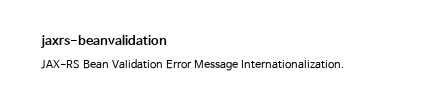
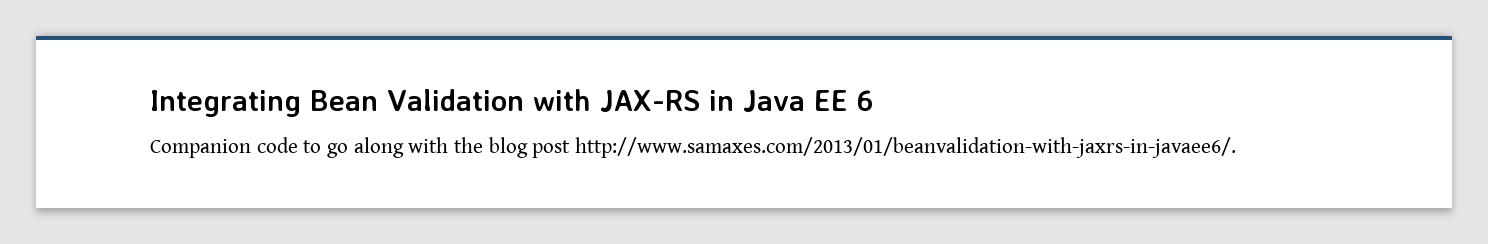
- jaxrs-beanvalidation
- JAX-RS Bean Validation Error Message Internationalization.
+ Integrating Bean Validation with JAX-RS in Java EE 6
+ Companion code to go along with the blog post http://www.samaxes.com/2013/01/beanvalidation-with-jaxrs-in-javaee6/.

